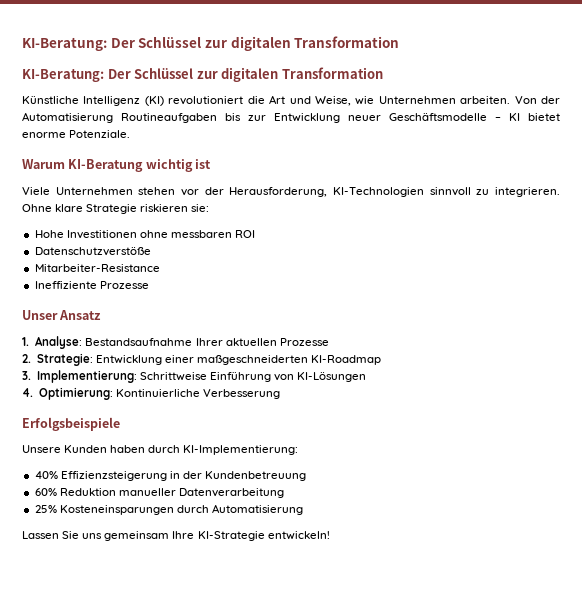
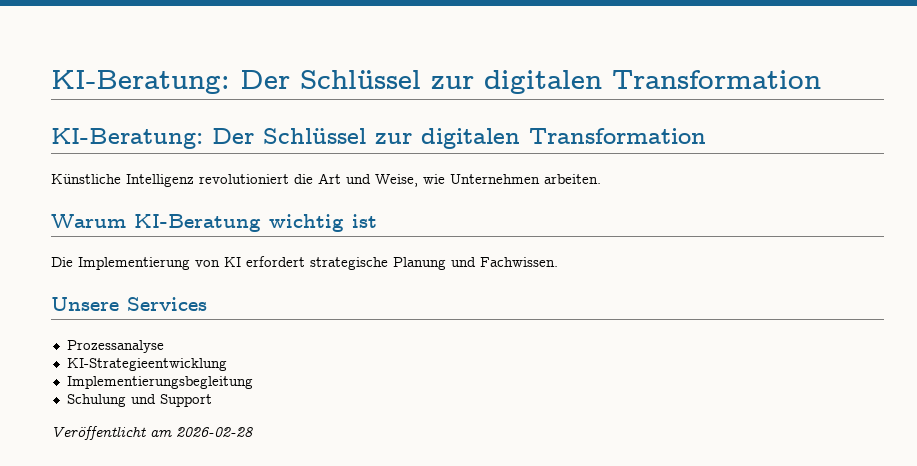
- Künstliche Intelligenz (KI) revolutioniert die Art und Weise, wie Unternehmen arbeiten. Von der Automatisierung Routineaufgaben bis zur Entwicklung neuer Geschäftsmodelle – KI bietet enorme Potenziale.
+ Künstliche Intelligenz revolutioniert die Art und Weise, wie Unternehmen arbeiten.
  Warum KI-Beratung wichtig ist
- Viele Unternehmen stehen vor der Herausforderung, KI-Technologien sinnvoll zu integrieren. Ohne klare Strategie riskieren sie:
- Hohe Investitionen ohne messbaren ROI
- Datenschutzverstöße
- Mitarbeiter-Resistance
- Ineffiziente Prozesse
- Unser Ansatz
- 1. Analyse: Bestandsaufnahme Ihrer aktuellen Prozesse
- 2. Strategie: Entwicklung einer maßgeschneiderten KI-Roadmap
- 3. Implementierung: Schrittweise Einführung von KI-Lösungen
- 4. Optimierung: Kontinuierliche Verbesserung
- Erfolgsbeispiele
- Unsere Kunden haben durch KI-Implementierung:
- 40% Effizienzsteigerung in der Kundenbetreuung
- 60% Reduktion manueller Datenverarbeitung
- 25% Kosteneinsparungen durch Automatisierung
- Lassen Sie uns gemeinsam Ihre KI-Strategie entwickeln!
+ Die Implementierung von KI erfordert strategische Planung und Fachwissen.
+ Unsere Services
+ Prozessanalyse
+ KI-Strategieentwicklung
+ Implementierungsbegleitung
+ Schulung und Support
+ Veröffentlicht am 2026-02-28

